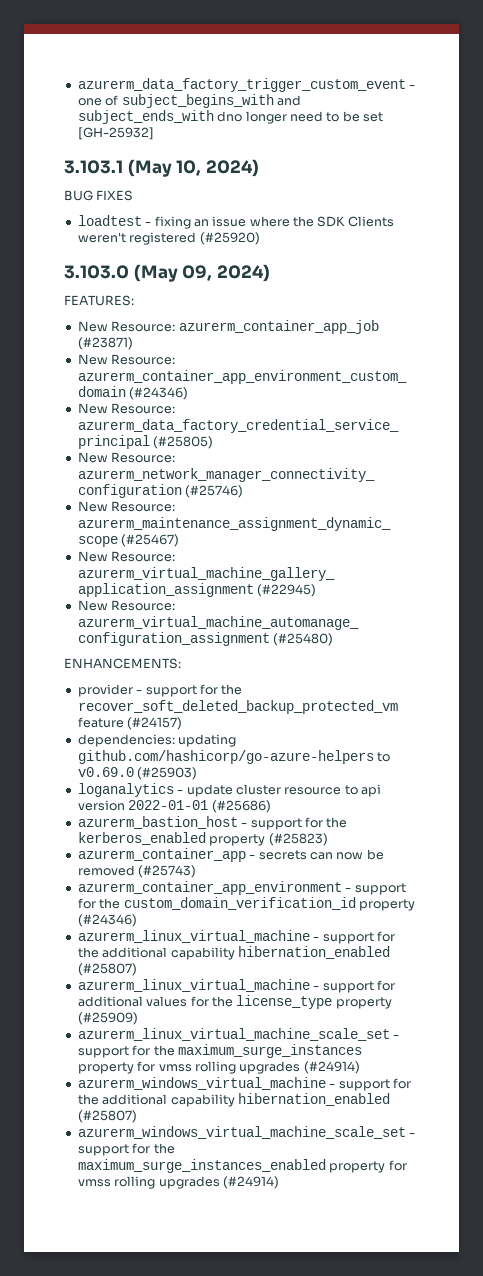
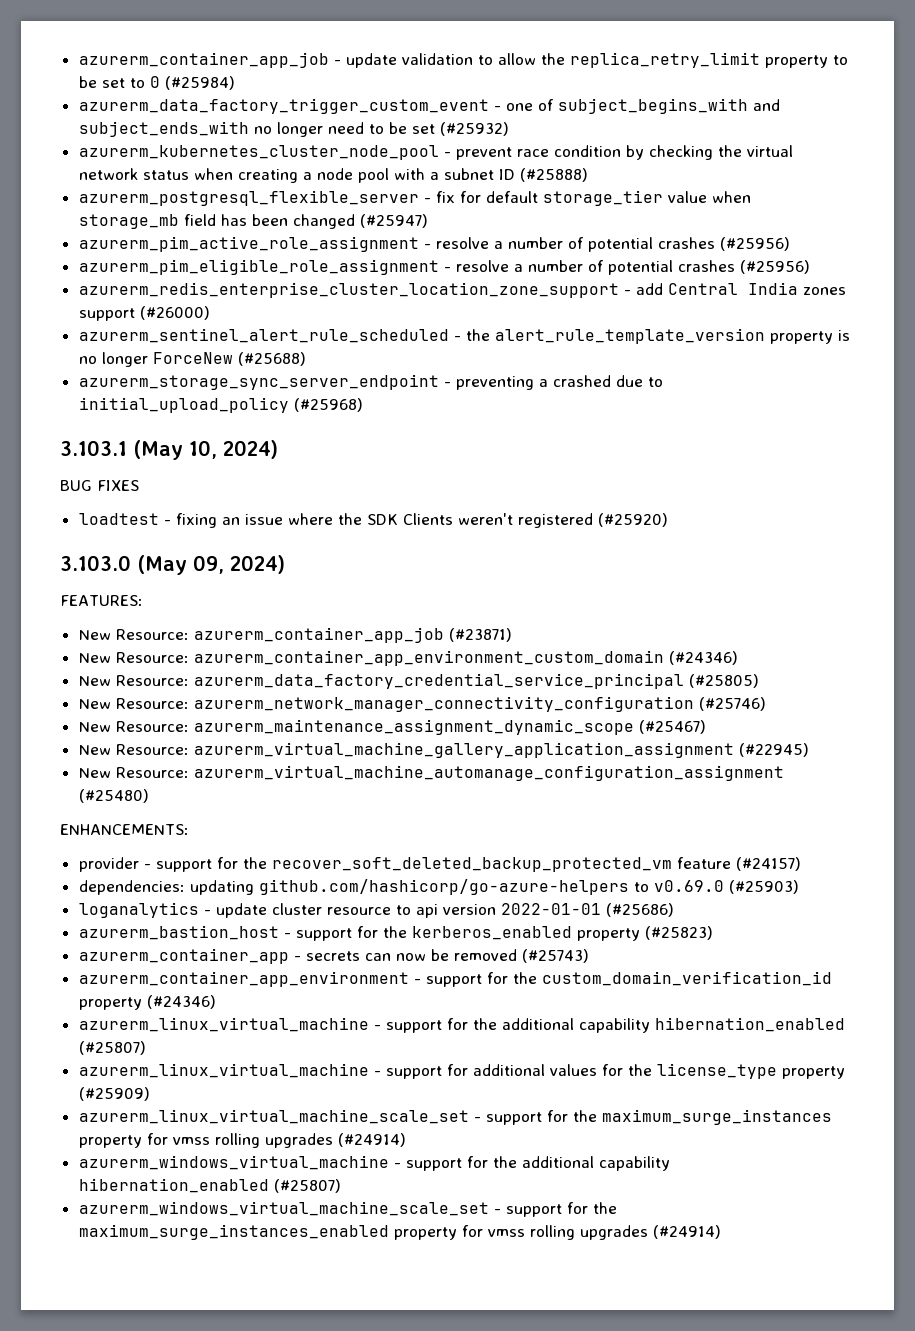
+ azurerm_container_app_job - update validation to allow the replica_retry_limit property to be set to 0 (#25984)
- azurerm_data_factory_trigger_custom_event - one of subject_begins_with and subject_ends_with dno longer need to be set [GH-25932]
+ azurerm_data_factory_trigger_custom_event - one of subject_begins_with and subject_ends_with no longer need to be set (#25932)
+ azurerm_kubernetes_cluster_node_pool - prevent race condition by checking the virtual network status when creating a node pool with a subnet ID (#25888)
+ azurerm_postgresql_flexible_server - fix for default storage_tier value when storage_mb field has been changed (#25947)
+ azurerm_pim_active_role_assignment - resolve a number of potential crashes (#25956)
+ azurerm_pim_eligible_role_assignment - resolve a number of potential crashes (#25956)
+ azurerm_redis_enterprise_cluster_location_zone_support - add Central India zones support (#26000)
+ azurerm_sentinel_alert_rule_scheduled - the alert_rule_template_version property is no longer ForceNew (#25688)
+ azurerm_storage_sync_server_endpoint - preventing a crashed due to initial_upload_policy (#25968)

